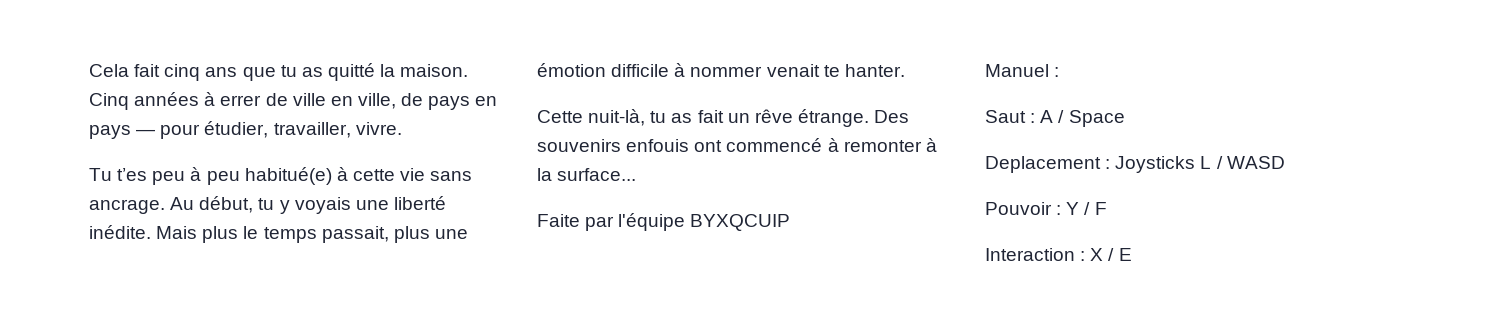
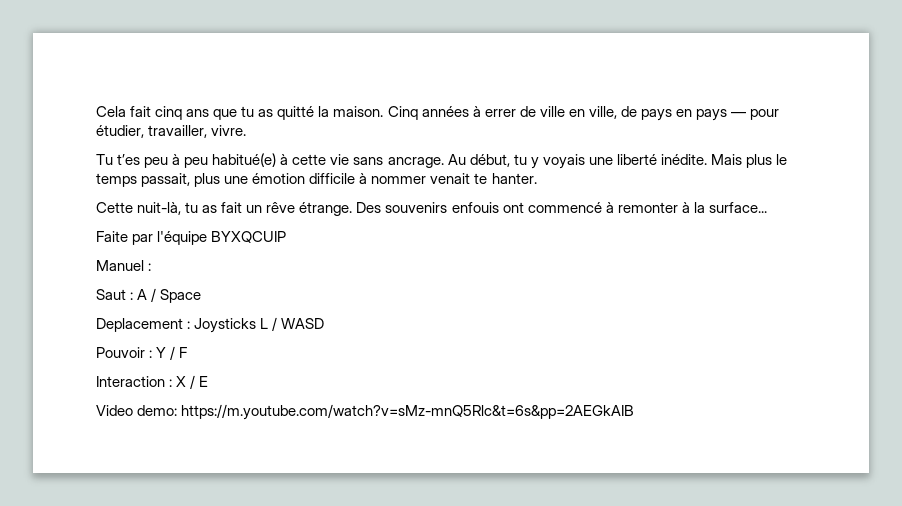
+ Video demo: https://m.youtube.com/watch?v=sMz-mnQ5Rlc&t=6s&pp=2AEGkAIB

